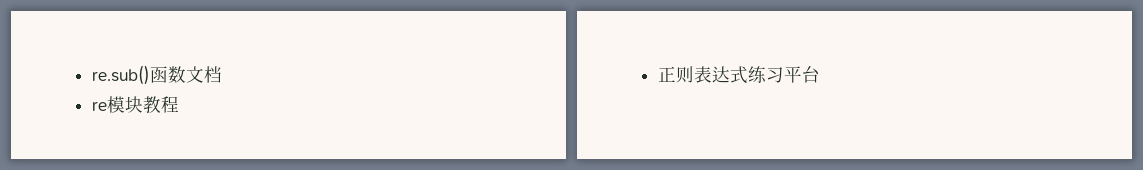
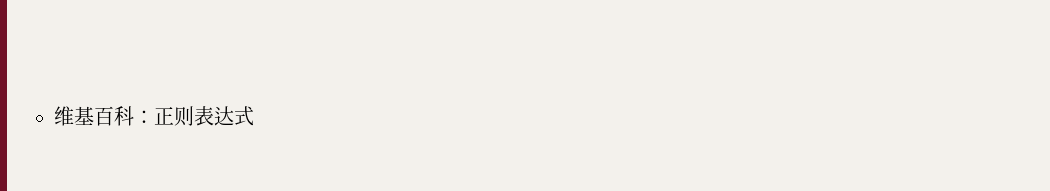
- re.sub()函数文档
- re模块教程
- 正则表达式练习平台
+ 维基百科：正则表达式

